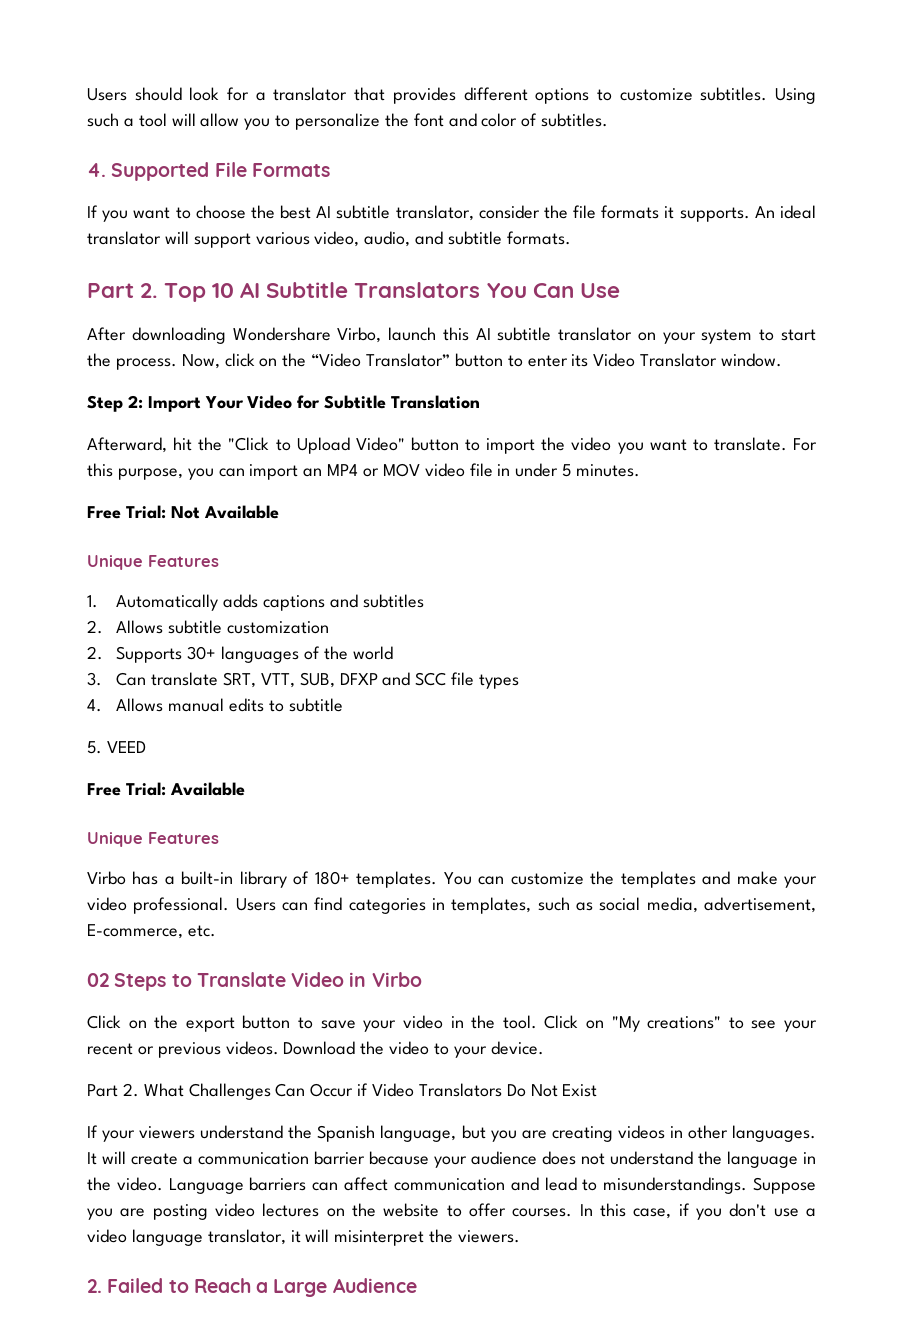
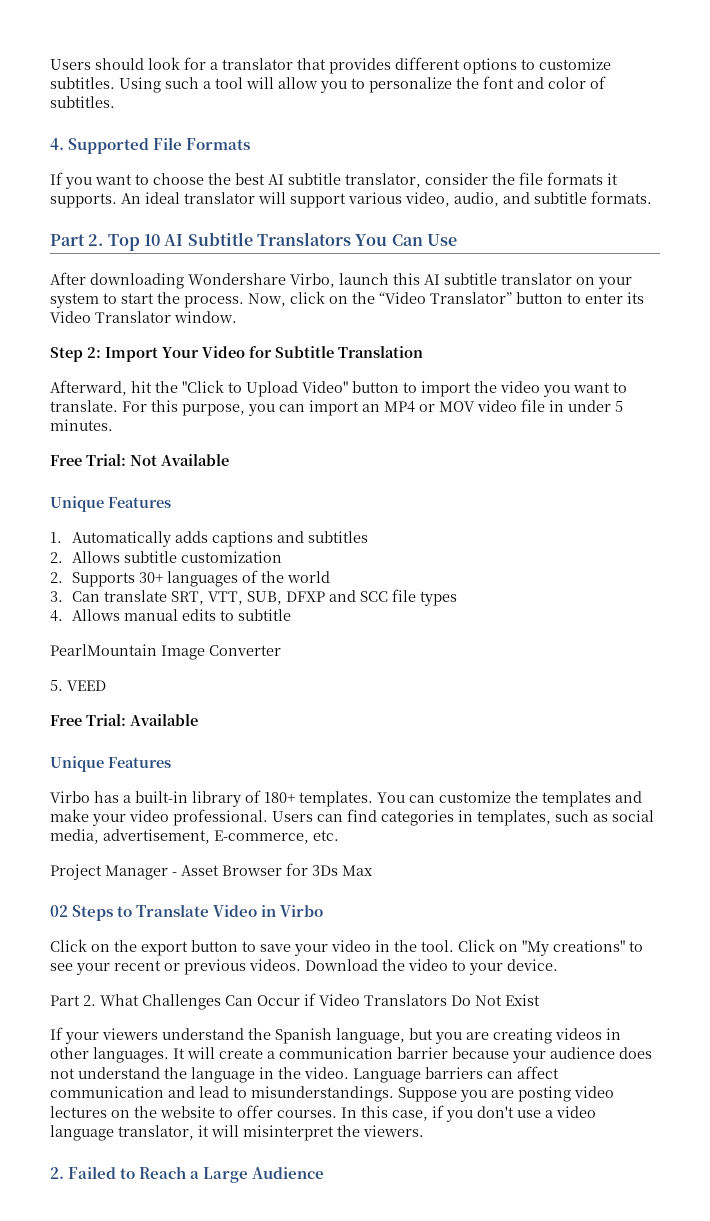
+ PearlMountain Image Converter
+ Project Manager - Asset Browser for 3Ds Max

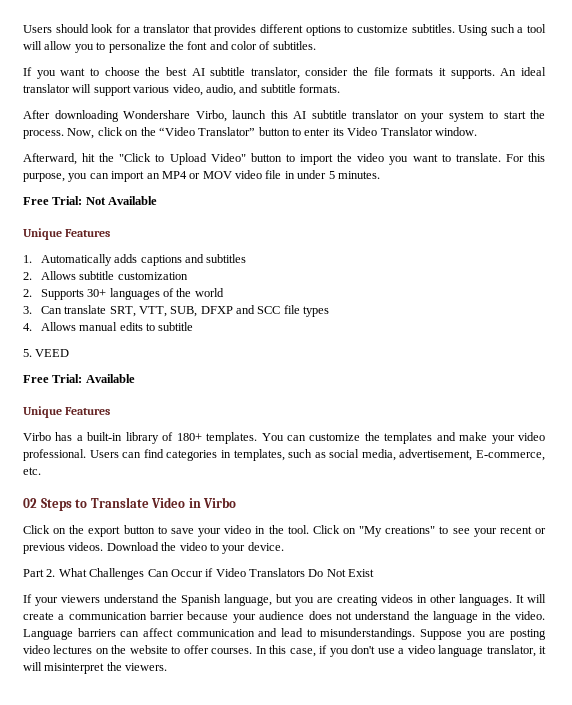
- 4. Supported File Formats
- Part 2. Top 10 AI Subtitle Translators You Can Use
- Step 2: Import Your Video for Subtitle Translation
- PearlMountain Image Converter
- Project Manager - Asset Browser for 3Ds Max
- 2. Failed to Reach a Large Audience

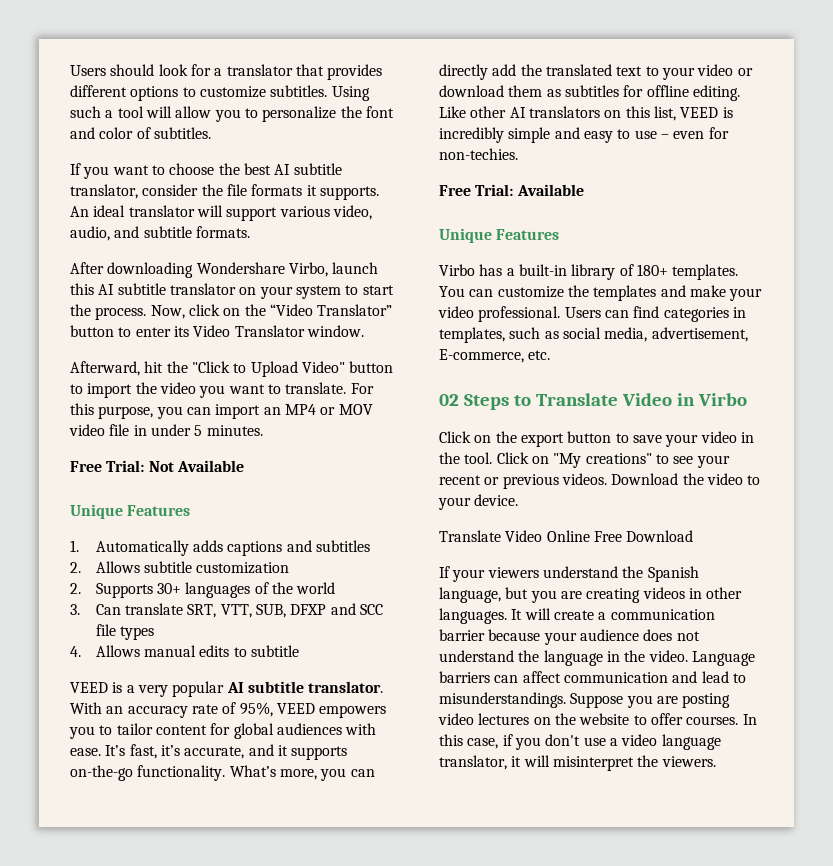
- 5. VEED
+ VEED is a very popular AI subtitle translator. With an accuracy rate of 95%, VEED empowers you to tailor content for global audiences with ease. It’s fast, it’s accurate, and it supports on-the-go functionality. What’s more, you can directly add the translated text to your video or download them as subtitles for offline editing. Like other AI translators on this list, VEED is incredibly simple and easy to use – even for non-techies.
- Part 2. What Challenges Can Occur if Video Translators Do Not Exist
+ Translate Video Online Free Download

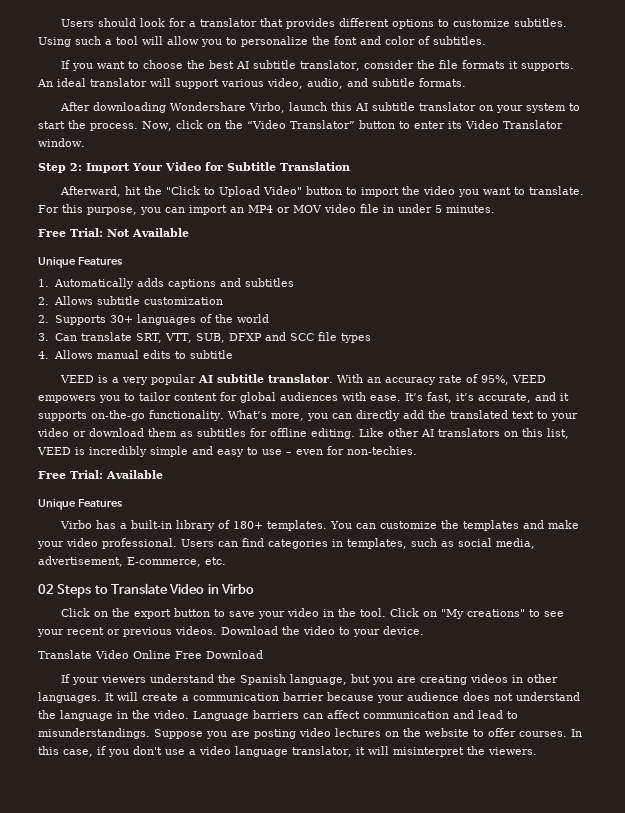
+ Step 2: Import Your Video for Subtitle Translation

